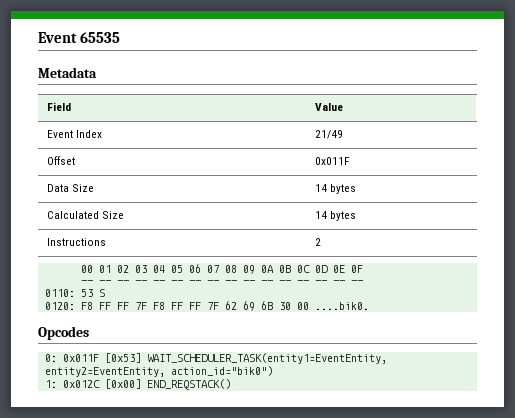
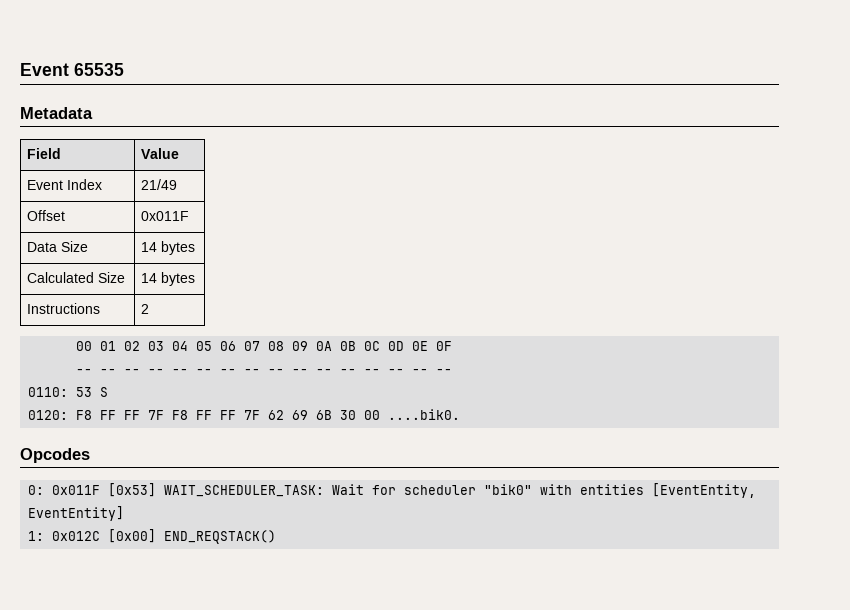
- 0: 0x011F [0x53] WAIT_SCHEDULER_TASK(entity1=EventEntity, entity2=EventEntity, action_id="bik0")
+ 0: 0x011F [0x53] WAIT_SCHEDULER_TASK: Wait for scheduler "bik0" with entities [EventEntity, EventEntity]

